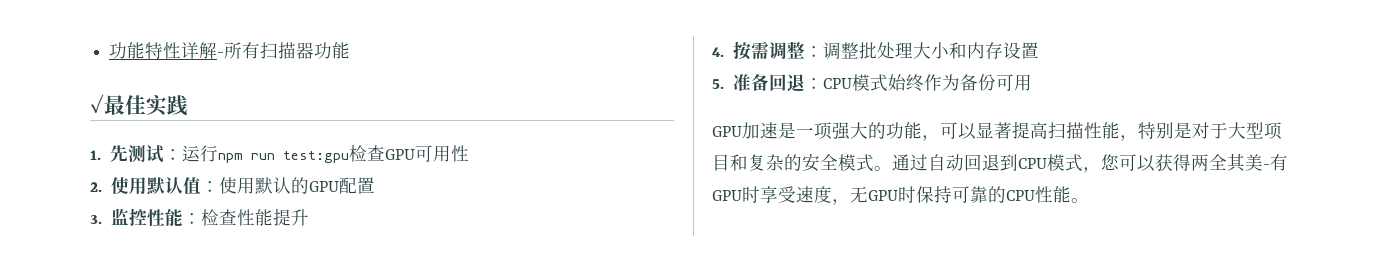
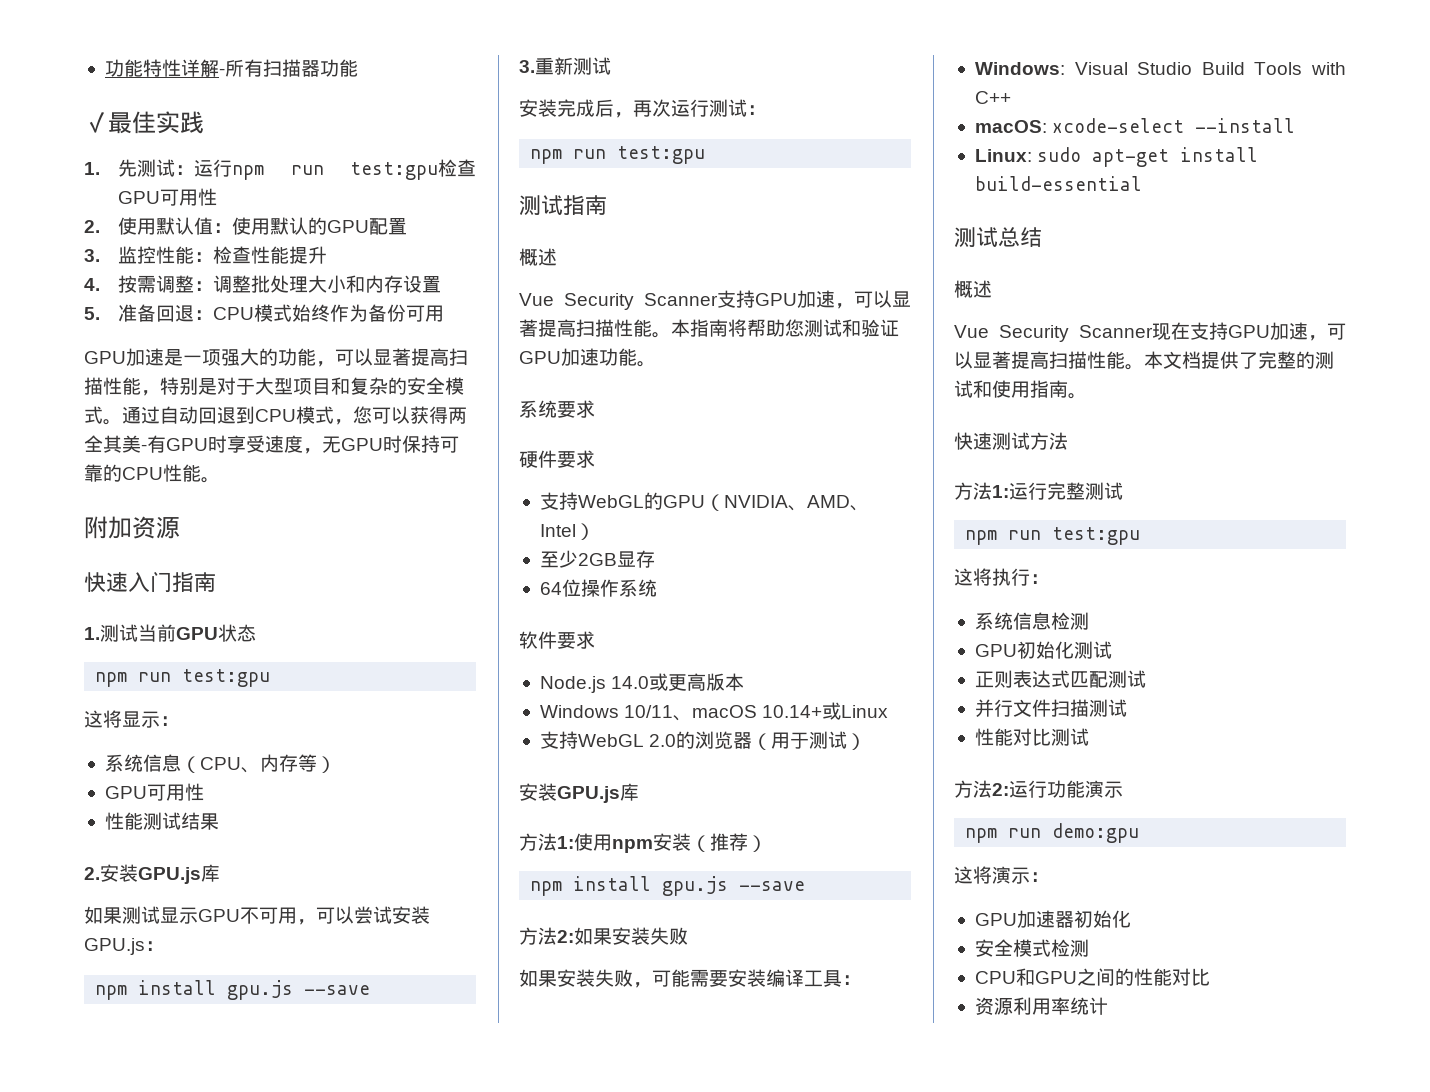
+ 附加资源
+ 快速入门指南
+ 1.测试当前GPU状态
+ npm run test:gpu
+ 这将显示：
+ 系统信息（CPU、内存等）
+ GPU可用性
+ 性能测试结果
+ 2.安装GPU.js库
+ 如果测试显示GPU不可用，可以尝试安装GPU.js：
+ npm install gpu.js --save
+ 3.重新测试
+ 安装完成后，再次运行测试：
+ npm run test:gpu
+ 测试指南
+ 概述
+ Vue Security Scanner支持GPU加速，可以显著提高扫描性能。本指南将帮助您测试和验证GPU加速功能。
+ 系统要求
+ 硬件要求
+ 支持WebGL的GPU（NVIDIA、AMD、Intel）
+ 至少2GB显存
+ 64位操作系统
+ 软件要求
+ Node.js 14.0或更高版本
+ Windows 10/11、macOS 10.14+或Linux
+ 支持WebGL 2.0的浏览器（用于测试）
+ 安装GPU.js库
+ 方法1:使用npm安装（推荐）
+ npm install gpu.js --save
+ 方法2:如果安装失败
+ 如果安装失败，可能需要安装编译工具：
+ Windows: Visual Studio Build Tools with C++
+ macOS: xcode-select --install
+ Linux: sudo apt-get install build-essential
+ 测试总结
+ 概述
+ Vue Security Scanner现在支持GPU加速，可以显著提高扫描性能。本文档提供了完整的测试和使用指南。
+ 快速测试方法
+ 方法1:运行完整测试
+ npm run test:gpu
+ 这将执行：
+ 系统信息检测
+ GPU初始化测试
+ 正则表达式匹配测试
+ 并行文件扫描测试
+ 性能对比测试
+ 方法2:运行功能演示
+ npm run demo:gpu
+ 这将演示：
+ GPU加速器初始化
+ 安全模式检测
+ CPU和GPU之间的性能对比
+ 资源利用率统计

